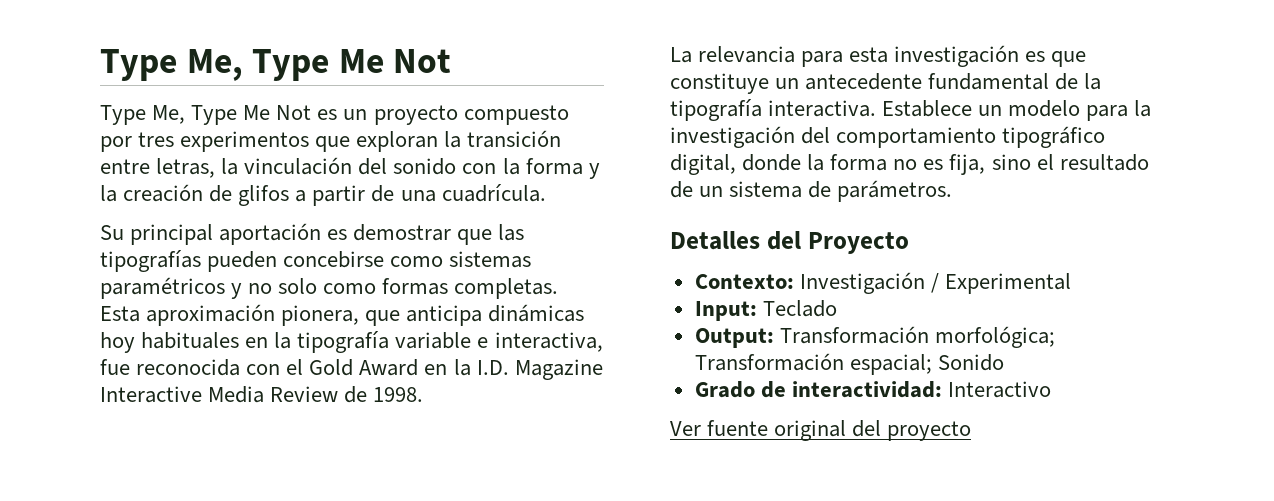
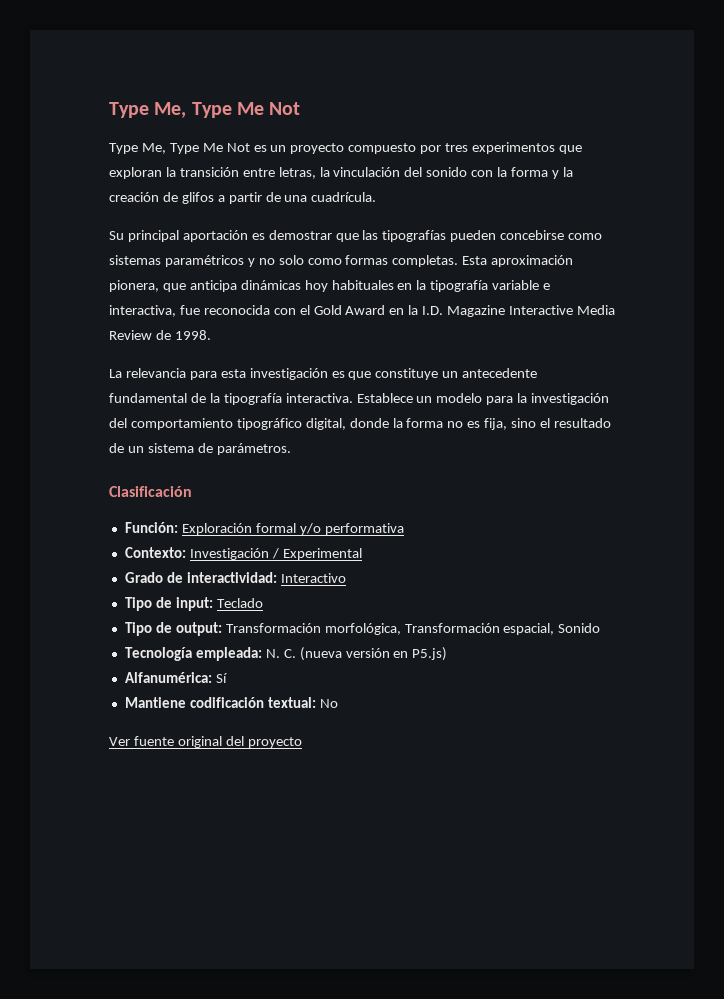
- Detalles del Proyecto
+ Clasificación
+ Función: Exploración formal y/o performativa
  Contexto: Investigación / Experimental
- Input: Teclado
- Output: Transformación morfológica; Transformación espacial; Sonido
  Grado de interactividad: Interactivo
+ Tipo de input: Teclado
+ Tipo de output: Transformación morfológica, Transformación espacial, Sonido
+ Tecnología empleada: N. C. (nueva versión en P5.js)
+ Alfanumérica: Sí
+ Mantiene codificación textual: No

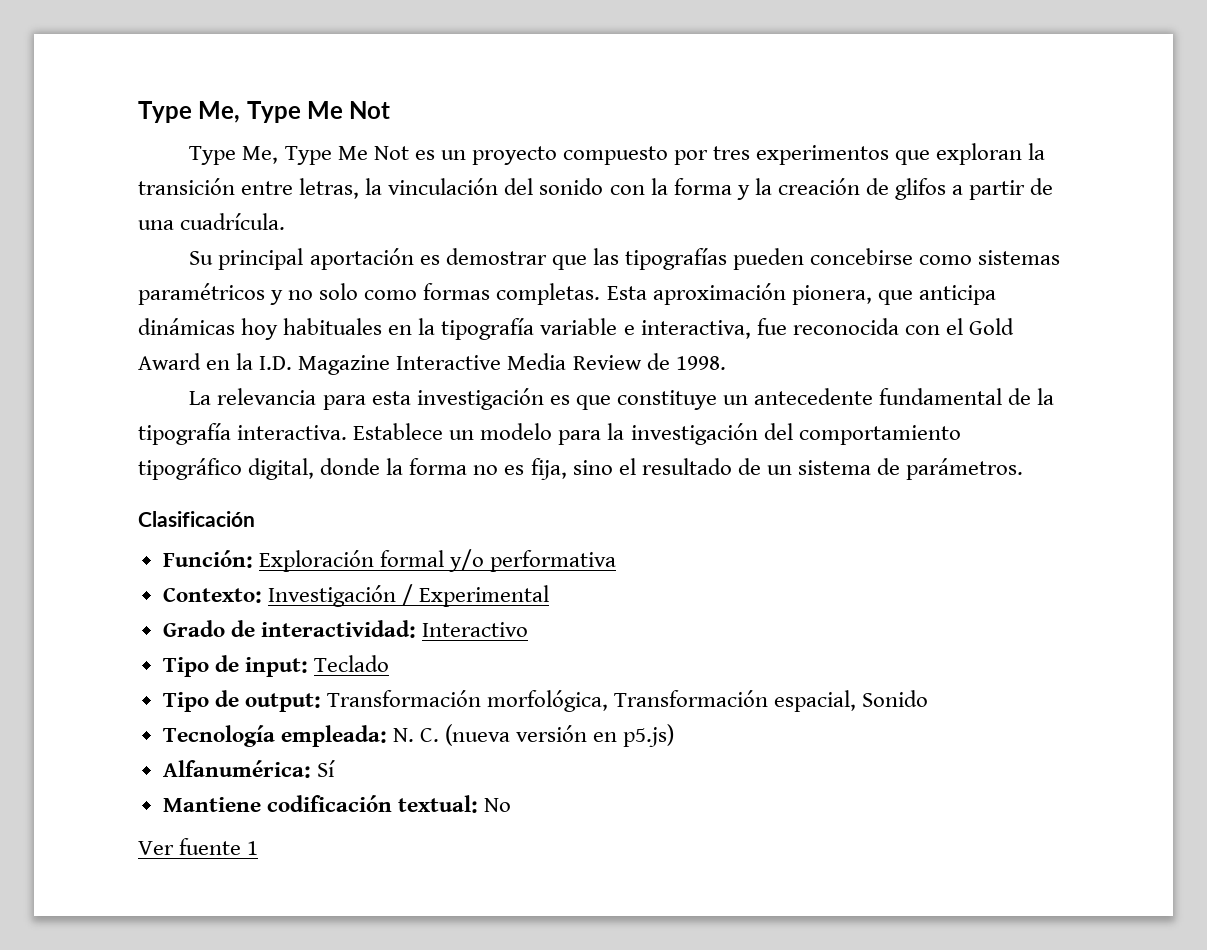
- Tecnología empleada: N. C. (nueva versión en P5.js)
+ Tecnología empleada: N. C. (nueva versión en p5.js)
- Ver fuente original del proyecto
+ Ver fuente 1

